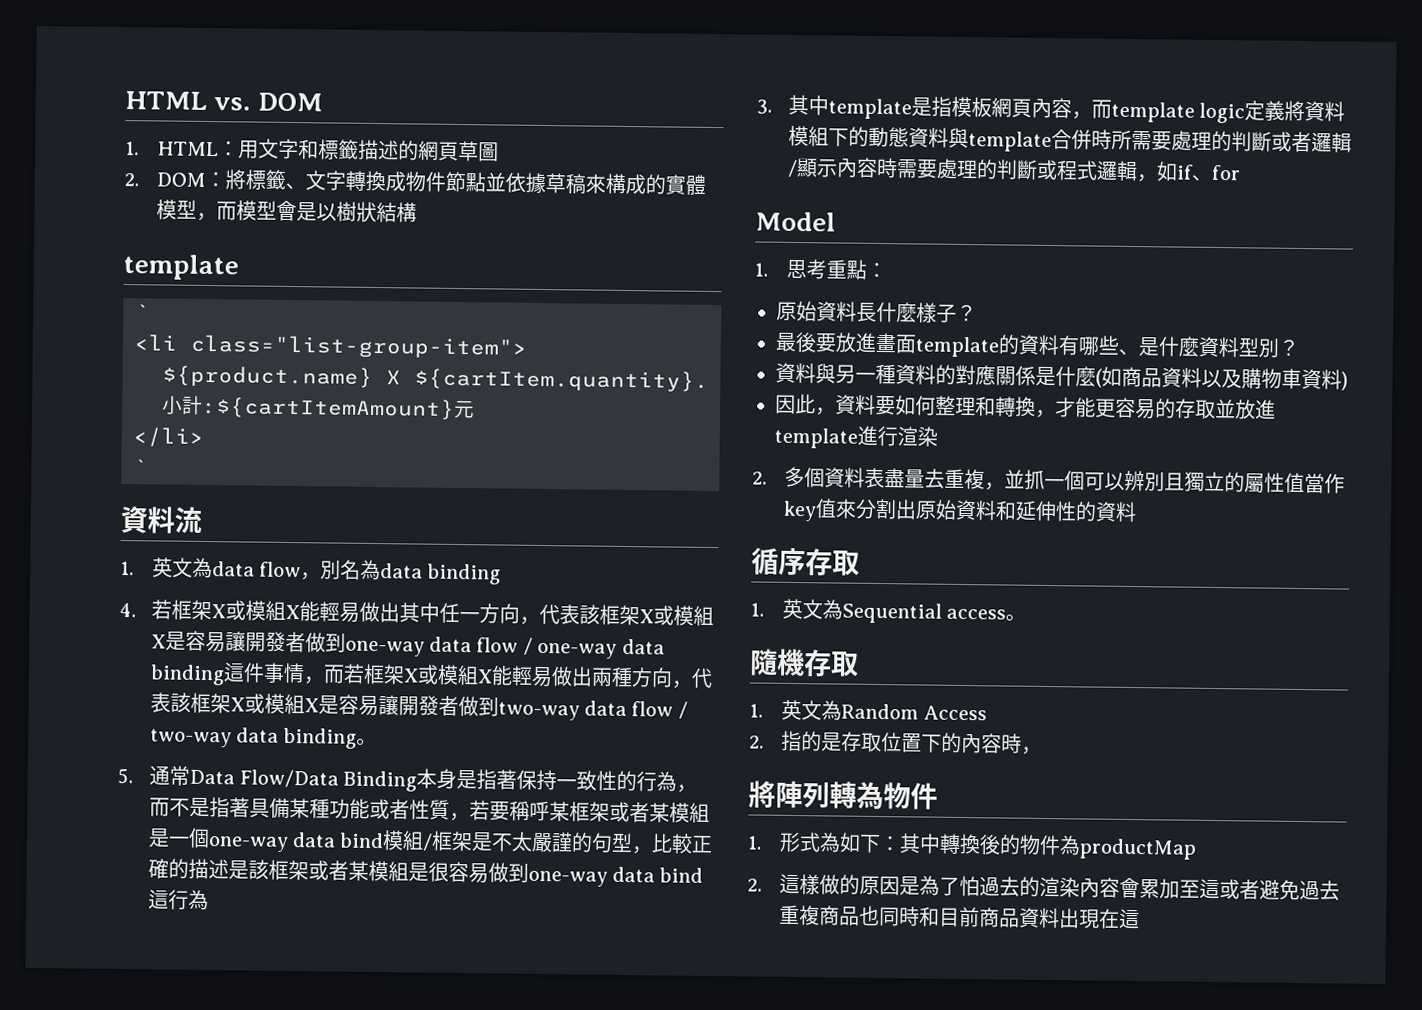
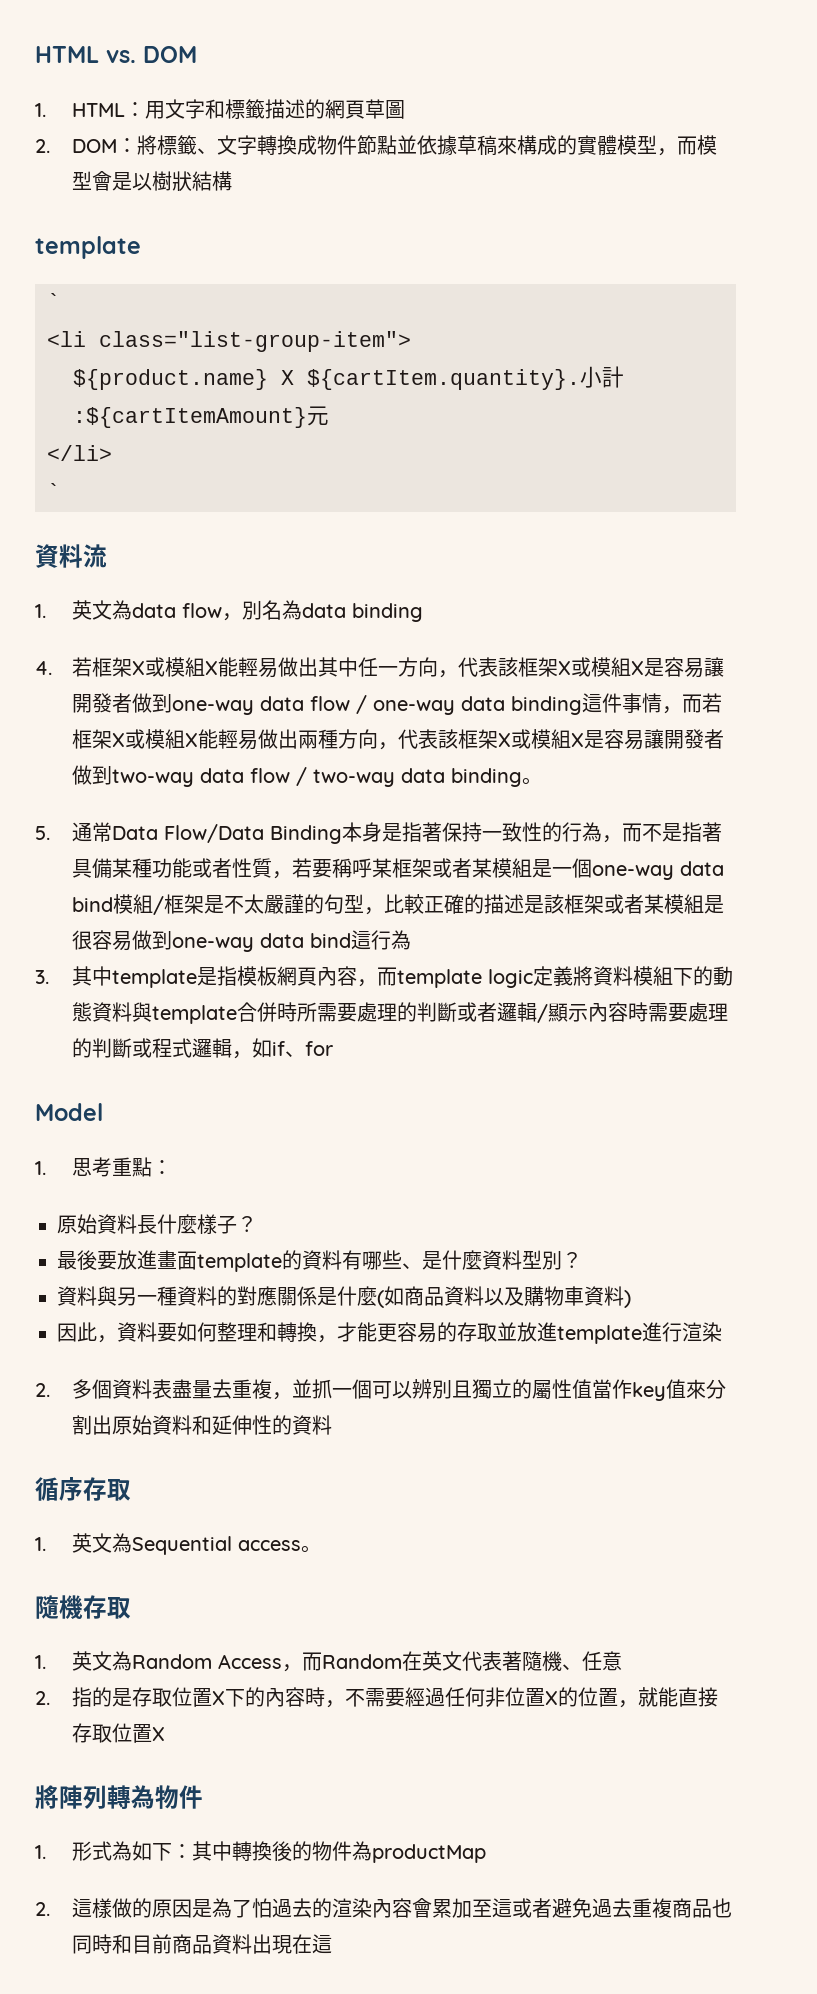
- 1.英文為Random Access
+ 1.英文為Random Access，而Random在英文代表著隨機、任意
- 2.指的是存取位置下的內容時，
+ 2.指的是存取位置X下的內容時，不需要經過任何非位置X的位置，就能直接存取位置X

